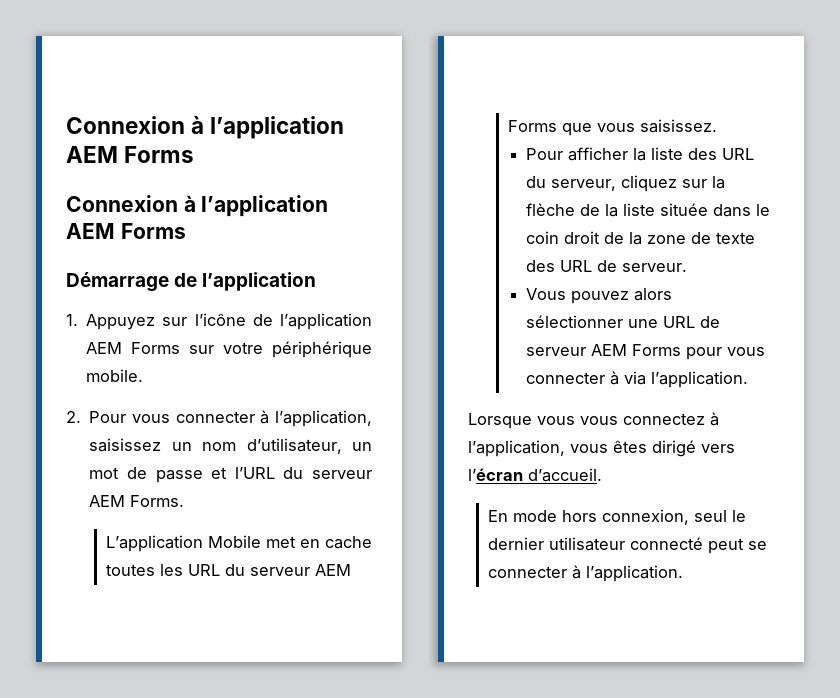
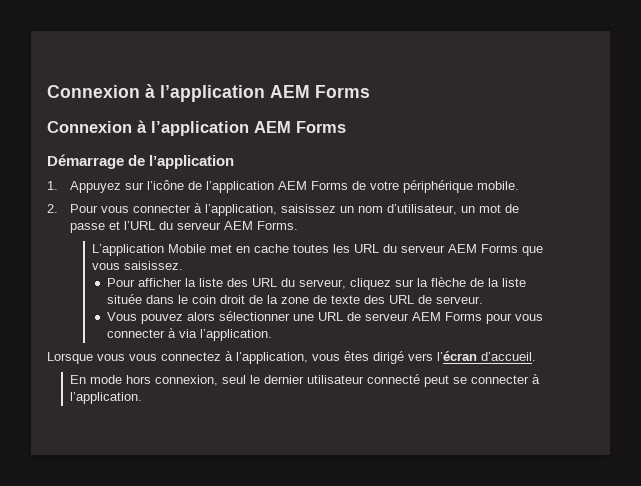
- 1. Appuyez sur l’icône de l’application AEM Forms sur votre périphérique mobile.
+ 1. Appuyez sur l’icône de l’application AEM Forms de votre périphérique mobile.

